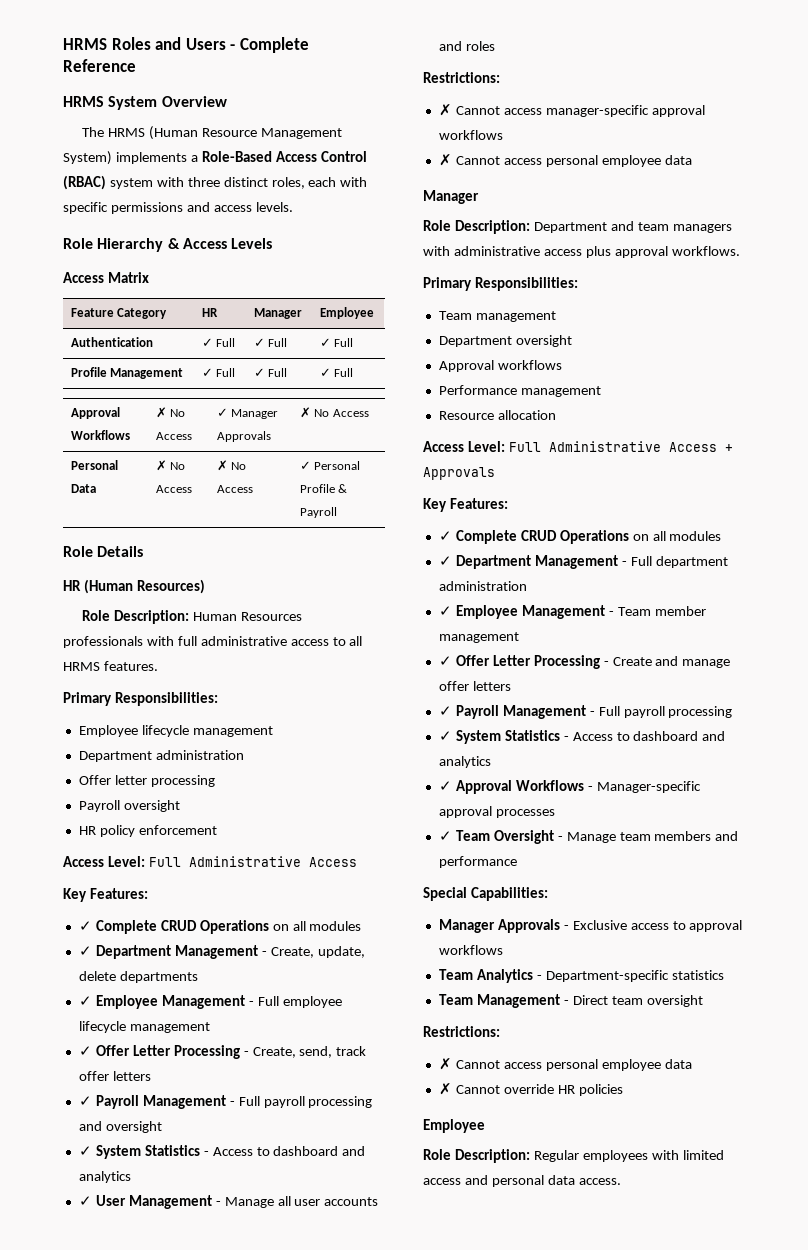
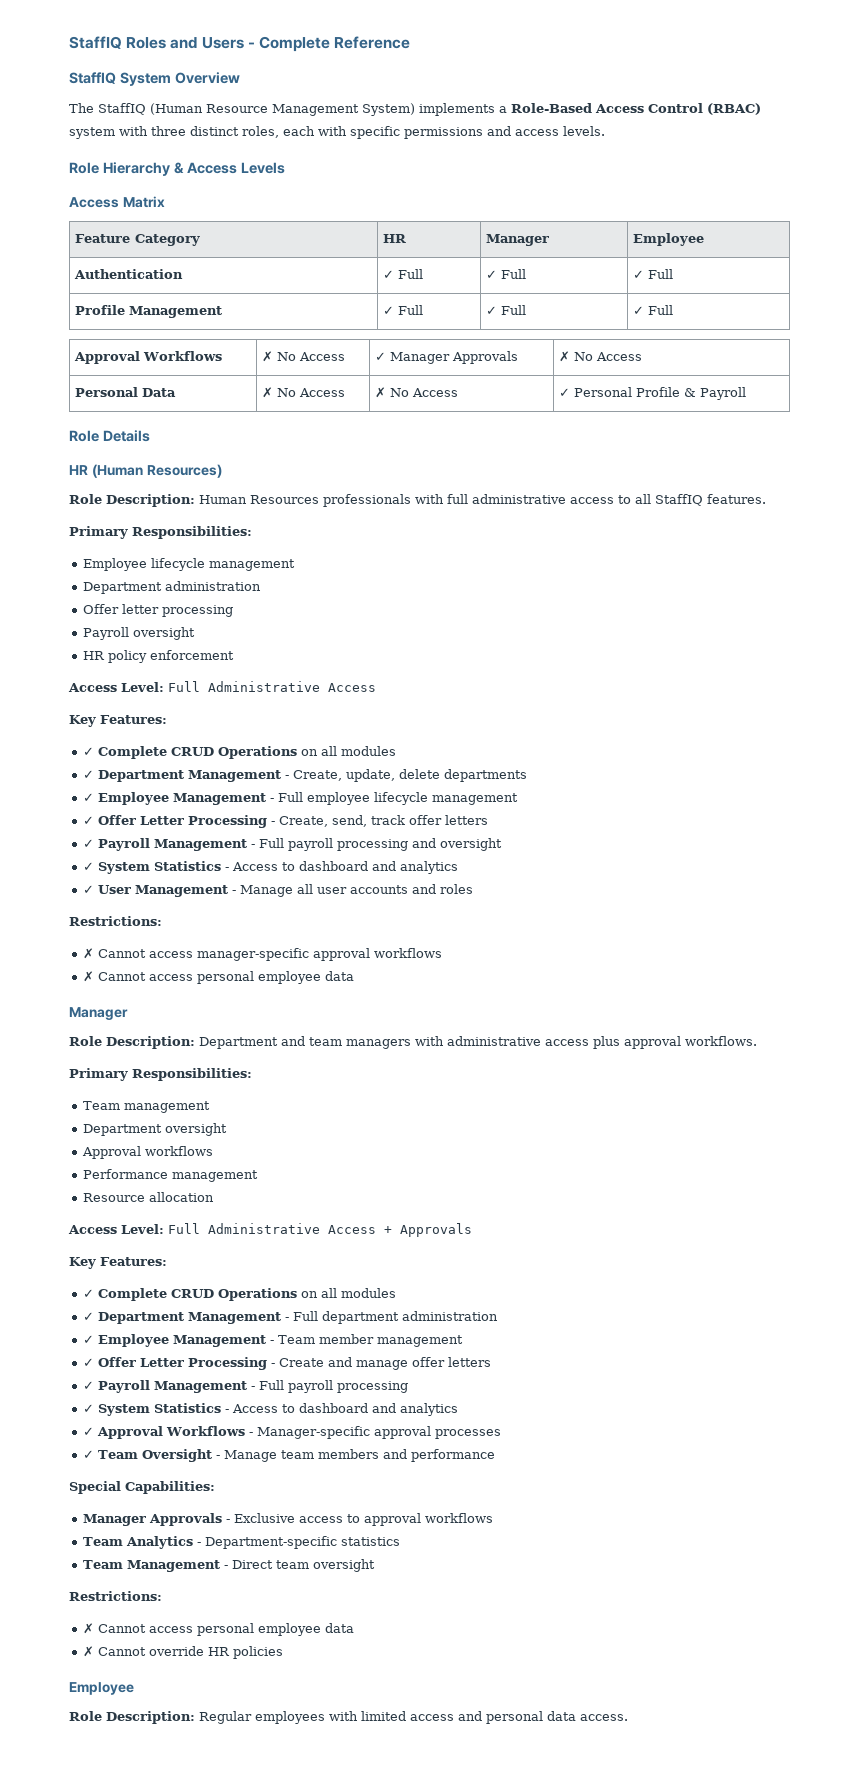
- HRMS Roles and Users - Complete Reference
+ StaffIQ Roles and Users - Complete Reference
- HRMS System Overview
+ StaffIQ System Overview
- The HRMS (Human Resource Management System) implements a Role-Based Access Control (RBAC) system with three distinct roles, each with specific permissions and access levels.
+ The StaffIQ (Human Resource Management System) implements a Role-Based Access Control (RBAC) system with three distinct roles, each with specific permissions and access levels.
- Role Description: Human Resources professionals with full administrative access to all HRMS features.
+ Role Description: Human Resources professionals with full administrative access to all StaffIQ features.

